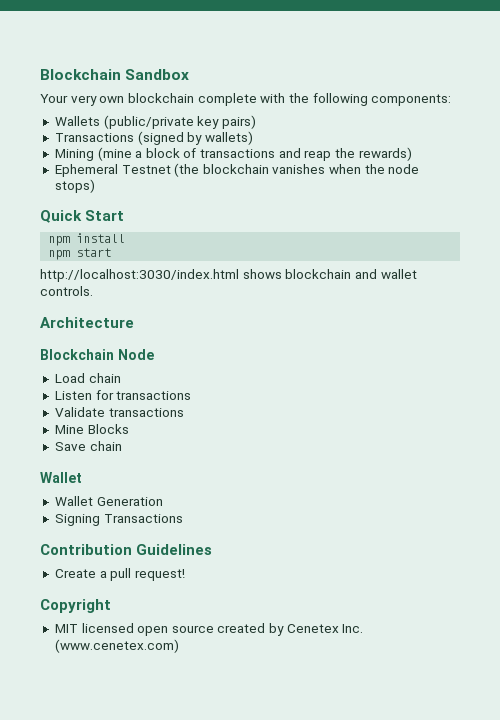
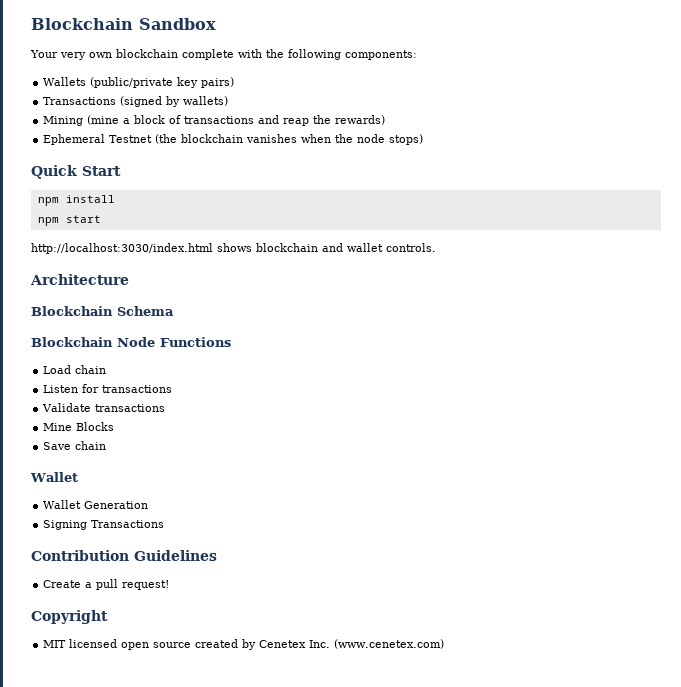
+ Blockchain Schema
- Blockchain Node
+ Blockchain Node Functions

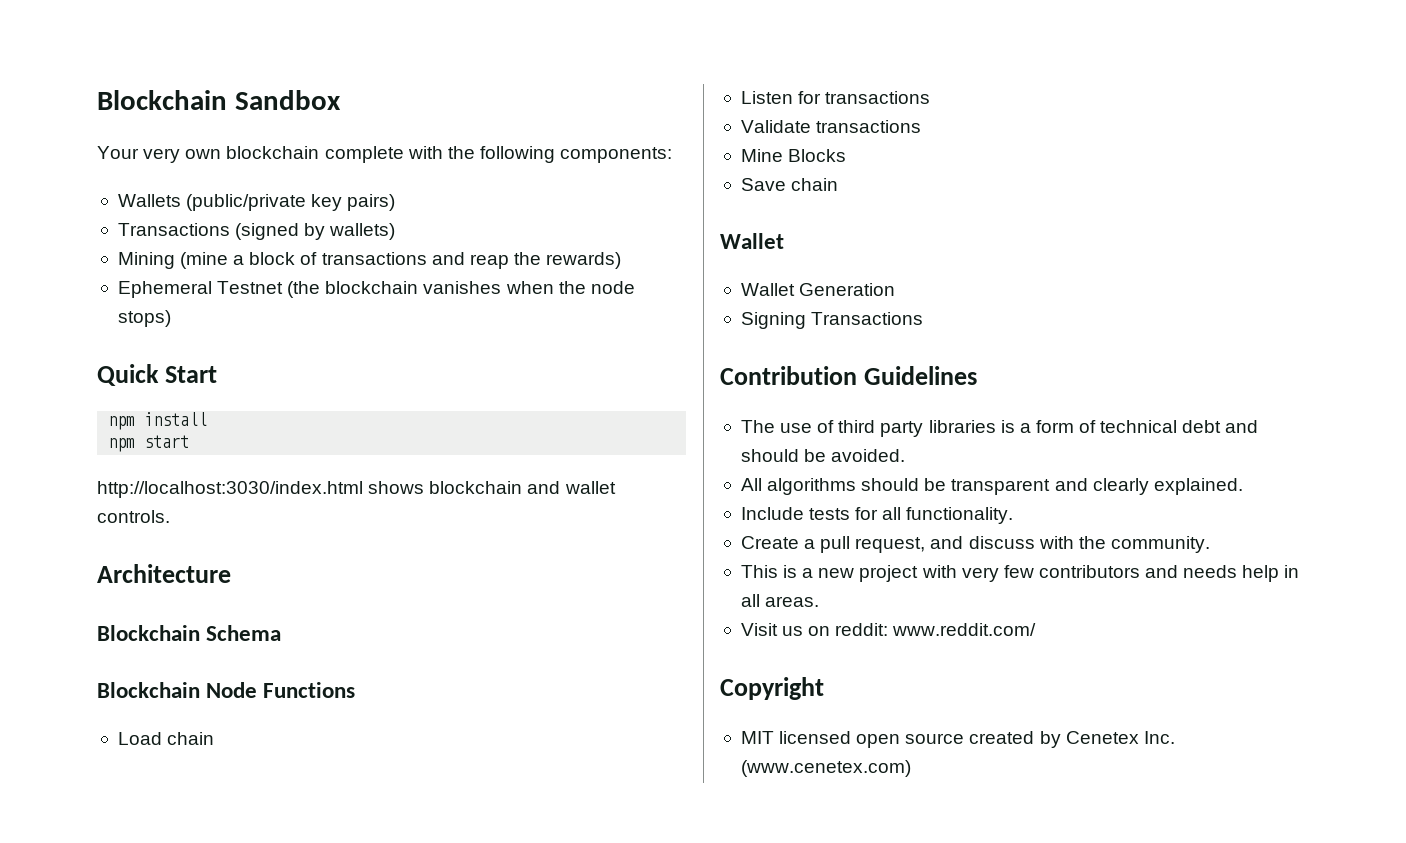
- Create a pull request!
+ The use of third party libraries is a form of technical debt and should be avoided.
+ All algorithms should be transparent and clearly explained.
+ Include tests for all functionality.
+ Create a pull request, and discuss with the community.
+ This is a new project with very few contributors and needs help in all areas.
+ Visit us on reddit: www.reddit.com/

